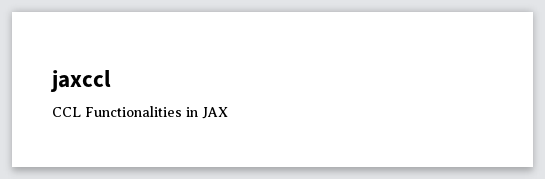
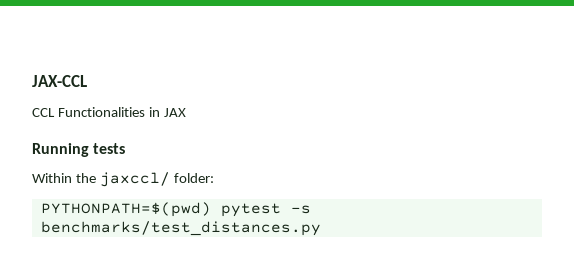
- jaxccl
+ JAX-CCL
+ Running tests
+ Within the jaxccl/ folder:
+ PYTHONPATH=$(pwd) pytest -s benchmarks/test_distances.py

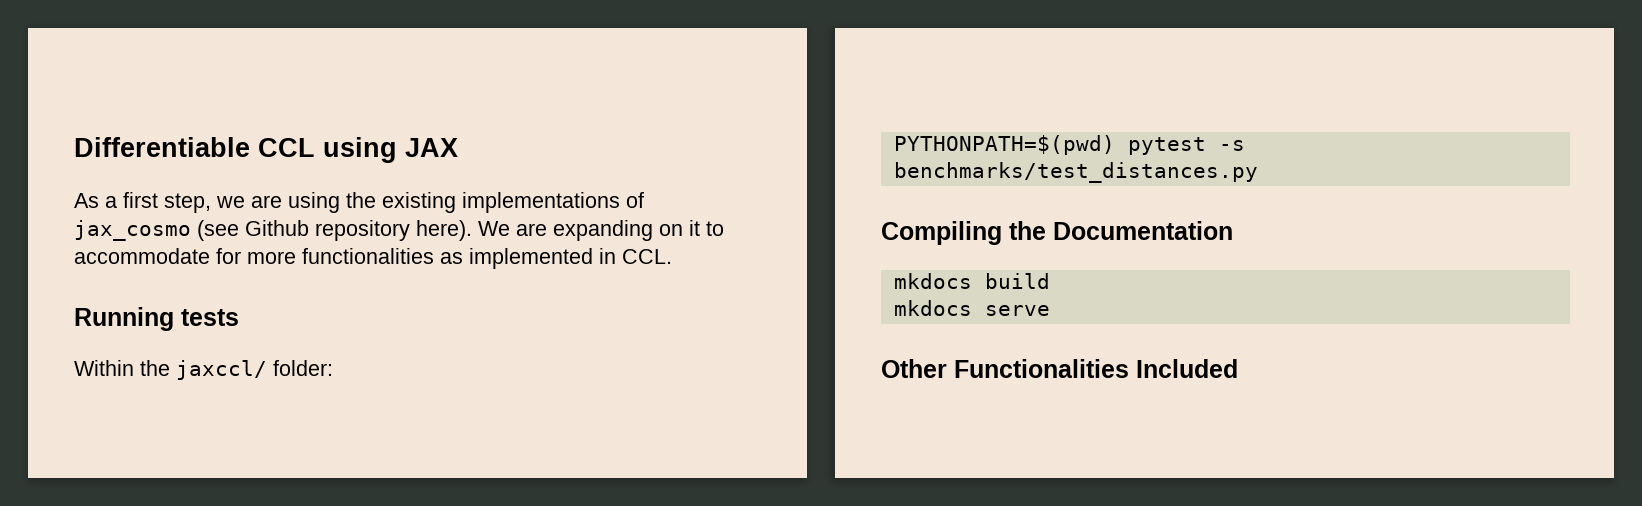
- JAX-CCL
- CCL Functionalities in JAX
+ Differentiable CCL using JAX
+ As a first step, we are using the existing implementations of jax_cosmo (see Github repository here). We are expanding on it to accommodate for more functionalities as implemented in CCL.
+ Compiling the Documentation
+ mkdocs build
+ mkdocs serve
+ Other Functionalities Included

